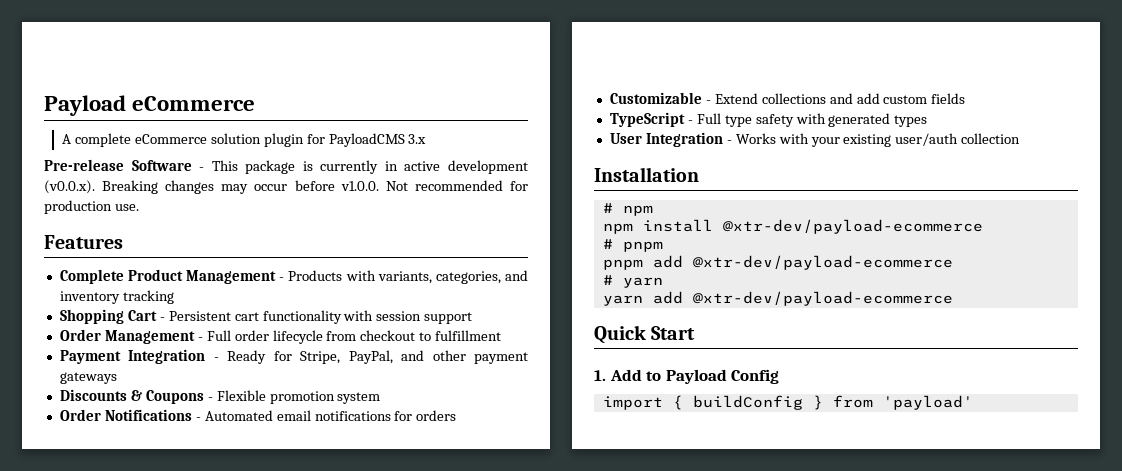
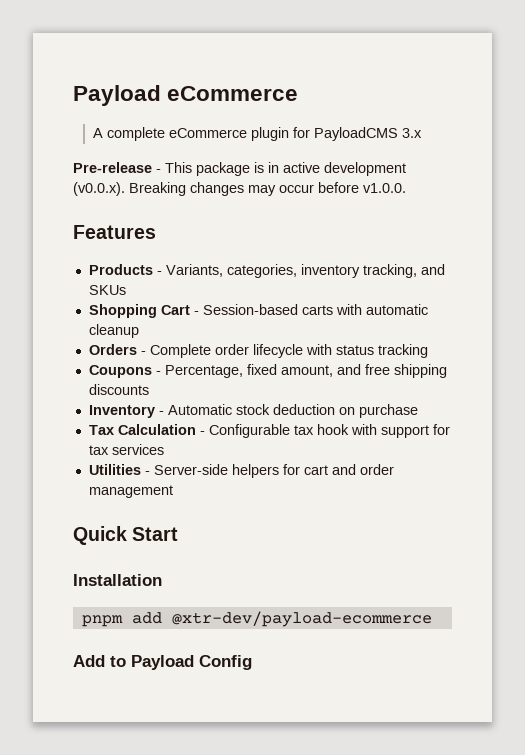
- A complete eCommerce solution plugin for PayloadCMS 3.x
+ A complete eCommerce plugin for PayloadCMS 3.x
- Pre-release Software - This package is currently in active development (v0.0.x). Breaking changes may occur before v1.0.0. Not recommended for production use.
+ Pre-release - This package is in active development (v0.0.x). Breaking changes may occur before v1.0.0.
  Features
- Complete Product Management - Products with variants, categories, and inventory tracking
- Shopping Cart - Persistent cart functionality with session support
- Order Management - Full order lifecycle from checkout to fulfillment
- Payment Integration - Ready for Stripe, PayPal, and other payment gateways
- Discounts & Coupons - Flexible promotion system
- Order Notifications - Automated email notifications for orders
- Customizable - Extend collections and add custom fields
- TypeScript - Full type safety with generated types
- User Integration - Works with your existing user/auth collection
+ Products - Variants, categories, inventory tracking, and SKUs
+ Shopping Cart - Session-based carts with automatic cleanup
+ Orders - Complete order lifecycle with status tracking
+ Coupons - Percentage, fixed amount, and free shipping discounts
+ Inventory - Automatic stock deduction on purchase
+ Tax Calculation - Configurable tax hook with support for tax services
+ Utilities - Server-side helpers for cart and order management
+ Quick Start
  Installation
- # npm
- npm install @xtr-dev/payload-ecommerce
- # pnpm
  pnpm add @xtr-dev/payload-ecommerce
- # yarn
- yarn add @xtr-dev/payload-ecommerce
- Quick Start
- 1. Add to Payload Config
- import { buildConfig } from 'payload'
+ Add to Payload Config

